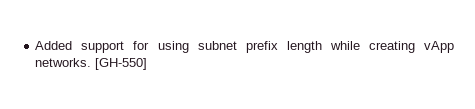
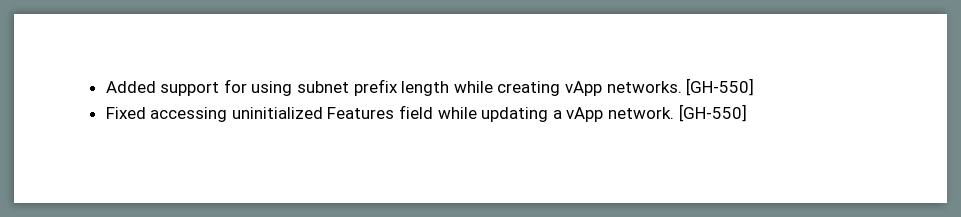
+ Fixed accessing uninitialized Features field while updating a vApp network. [GH-550]

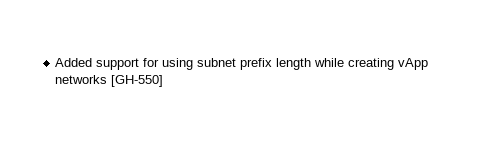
- Added support for using subnet prefix length while creating vApp networks. [GH-550]
- Fixed accessing uninitialized Features field while updating a vApp network. [GH-550]
+ Added support for using subnet prefix length while creating vApp networks [GH-550]

